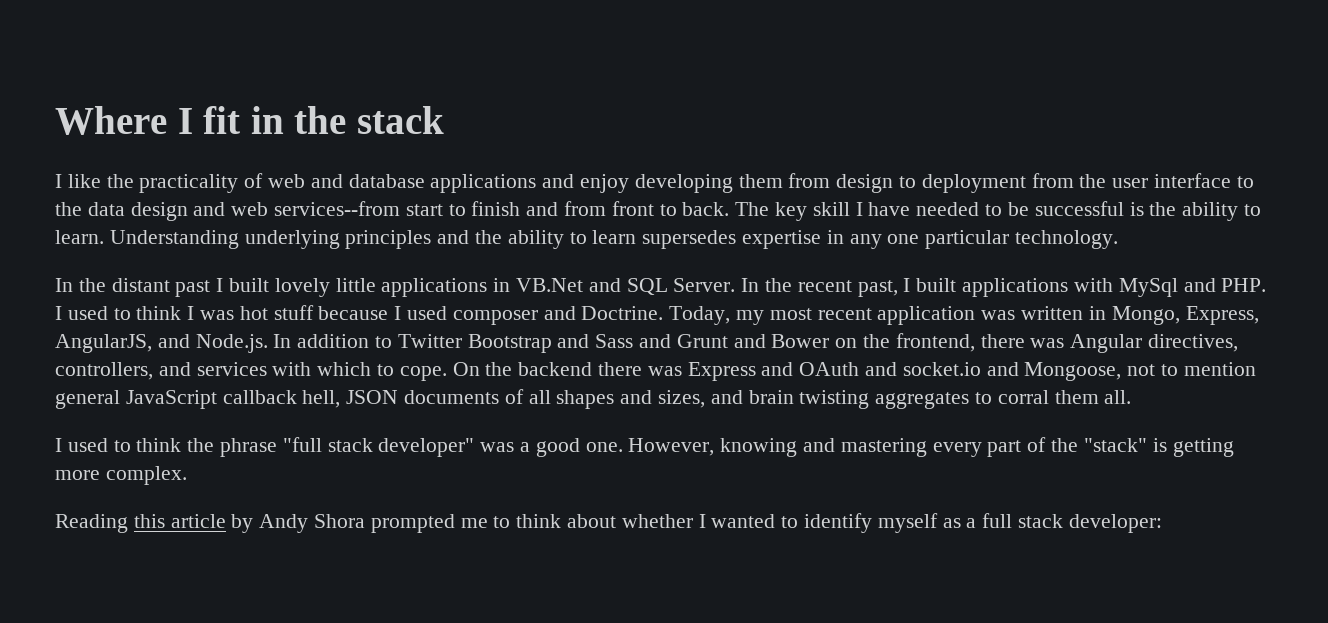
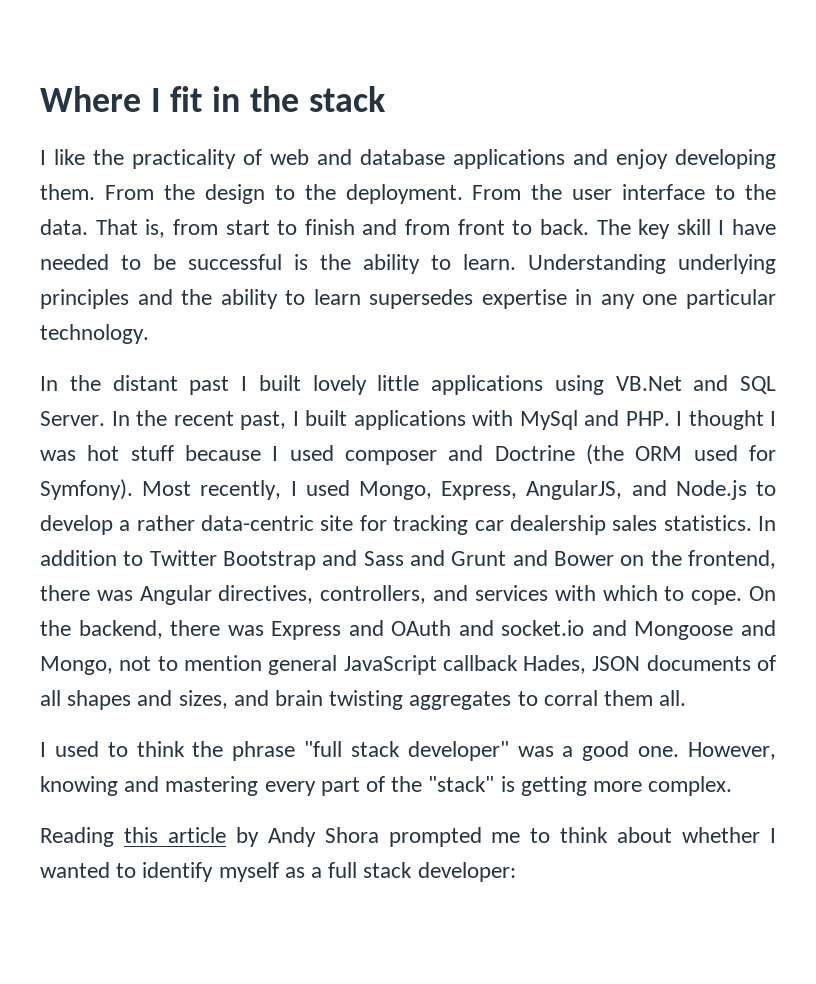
- I like the practicality of web and database applications and enjoy developing them from design to deployment from the user interface to the data design and web services--from start to finish and from front to back.
+ I like the practicality of web and database applications and enjoy developing them. From the design to the deployment. From the user interface to the data. That is, from start to finish and from front to back.
- In the distant past I built lovely little applications in VB.Net and SQL Server.
+ In the distant past I built lovely little applications using VB.Net and SQL Server.
- In the recent past, I built applications with MySql and PHP. I used to think I was hot stuff because I used composer and Doctrine. Today, my most recent application was written in Mongo, Express, AngularJS, and Node.js. In addition to Twitter Bootstrap and Sass and Grunt and Bower on the frontend, there was Angular directives, controllers, and services with which to cope.
+ In the recent past, I built applications with MySql and PHP. I thought I was hot stuff because I used composer and Doctrine (the ORM used for Symfony). Most recently, I used Mongo, Express, AngularJS, and Node.js to develop a rather data-centric site for tracking car dealership sales statistics. In addition to Twitter Bootstrap and Sass and Grunt and Bower on the frontend, there was Angular directives, controllers, and services with which to cope.
- On the backend there was Express and OAuth and socket.io and Mongoose, not to mention general JavaScript callback hell, JSON documents of all shapes and sizes, and brain twisting aggregates to corral them all.
+ On the backend, there was Express and OAuth and socket.io and Mongoose and Mongo, not to mention general JavaScript callback Hades, JSON documents of all shapes and sizes, and brain twisting aggregates to corral them all.

